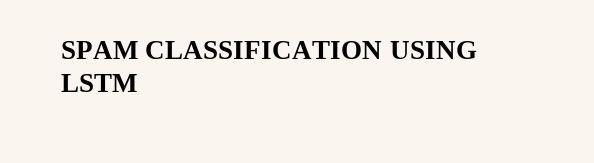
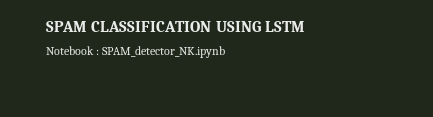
+ Notebook : SPAM_detector_NK.ipynb

